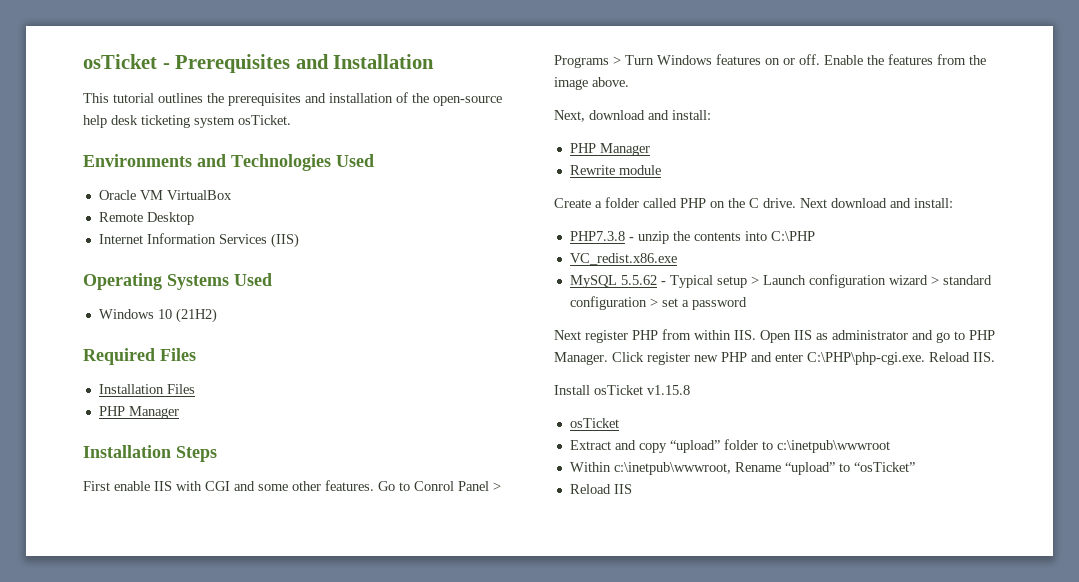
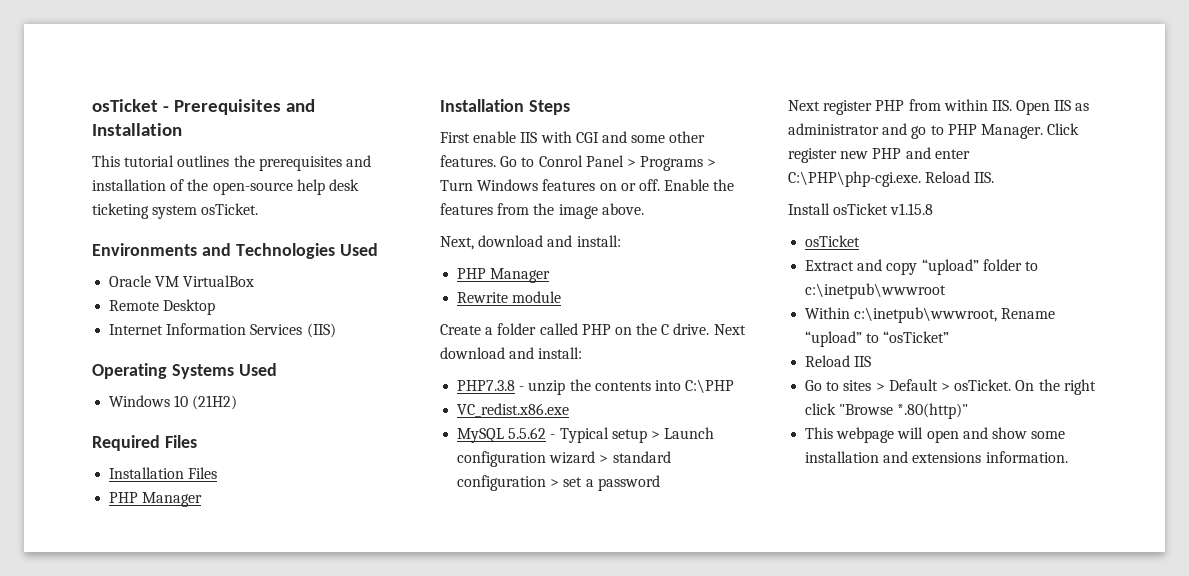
+ Go to sites > Default > osTicket. On the right click "Browse *.80(http)"
+ This webpage will open and show some installation and extensions information.

